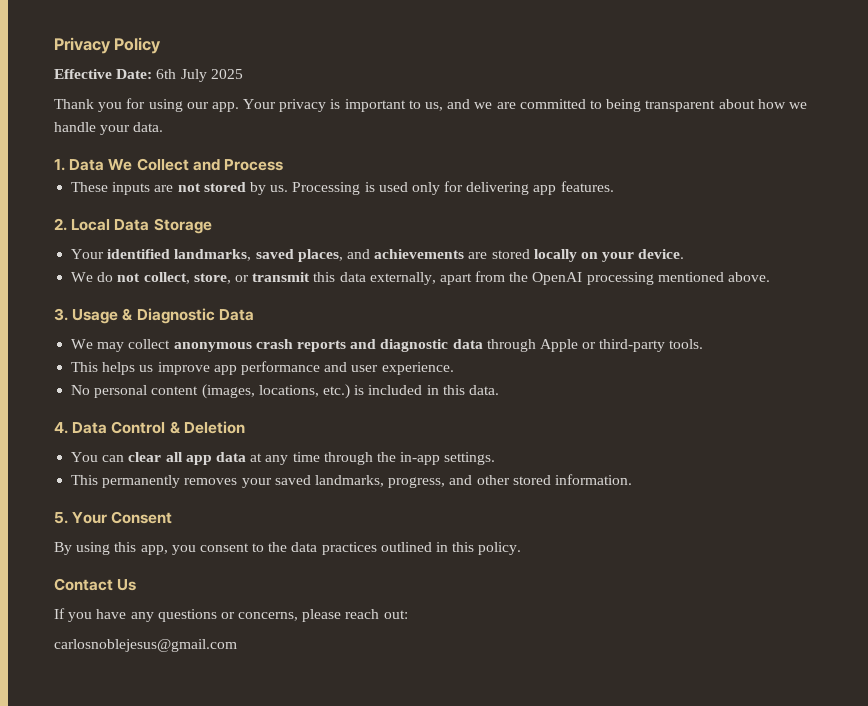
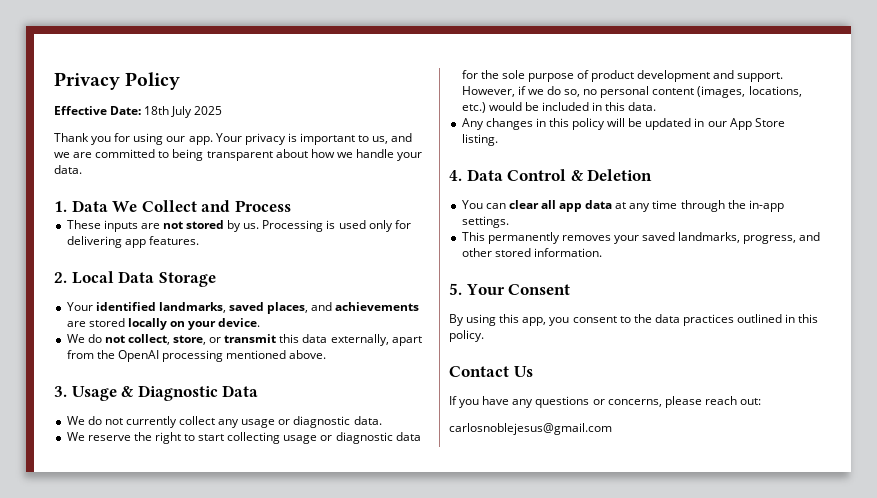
- Effective Date: 6th July 2025
+ Effective Date: 18th July 2025
- We may collect anonymous crash reports and diagnostic data through Apple or third-party tools.
- This helps us improve app performance and user experience.
- No personal content (images, locations, etc.) is included in this data.
+ We do not currently collect any usage or diagnostic data.
+ We reserve the right to start collecting usage or diagnostic data for the sole purpose of product development and support. However, if we do so, no personal content (images, locations, etc.) would be included in this data.
+ Any changes in this policy will be updated in our App Store listing.

